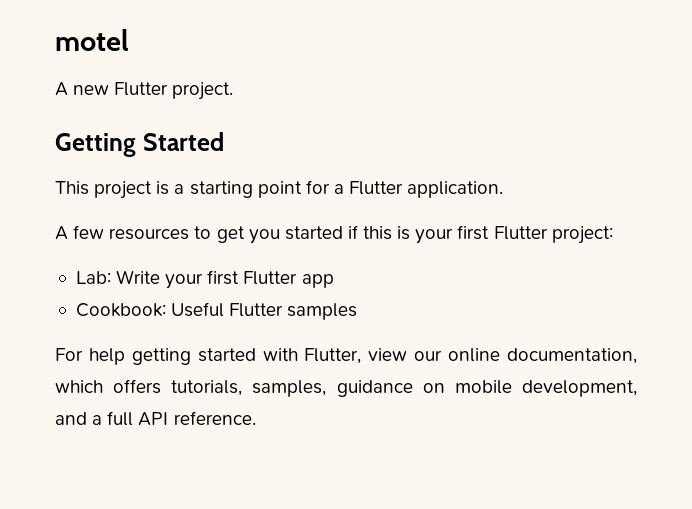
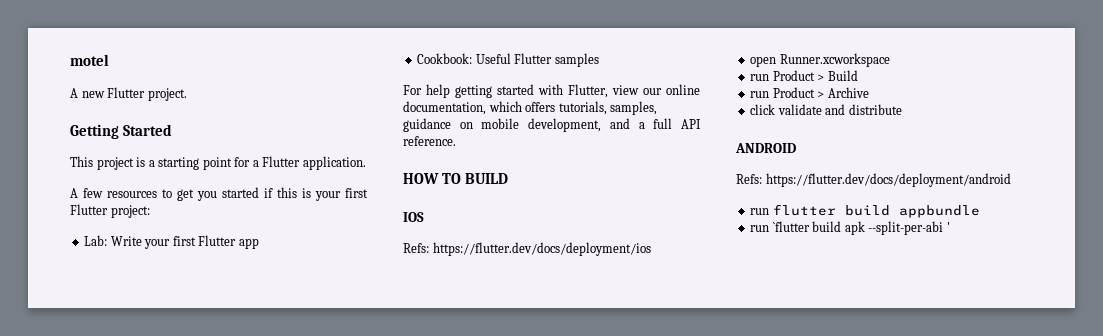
+ HOW TO BUILD
+ IOS
+ Refs: https://flutter.dev/docs/deployment/ios
+ open Runner.xcworkspace
+ run Product > Build
+ run Product > Archive
+ click validate and distribute
+ ANDROID
+ Refs: https://flutter.dev/docs/deployment/android
+ run flutter build appbundle
+ run `flutter build apk --split-per-abi '

